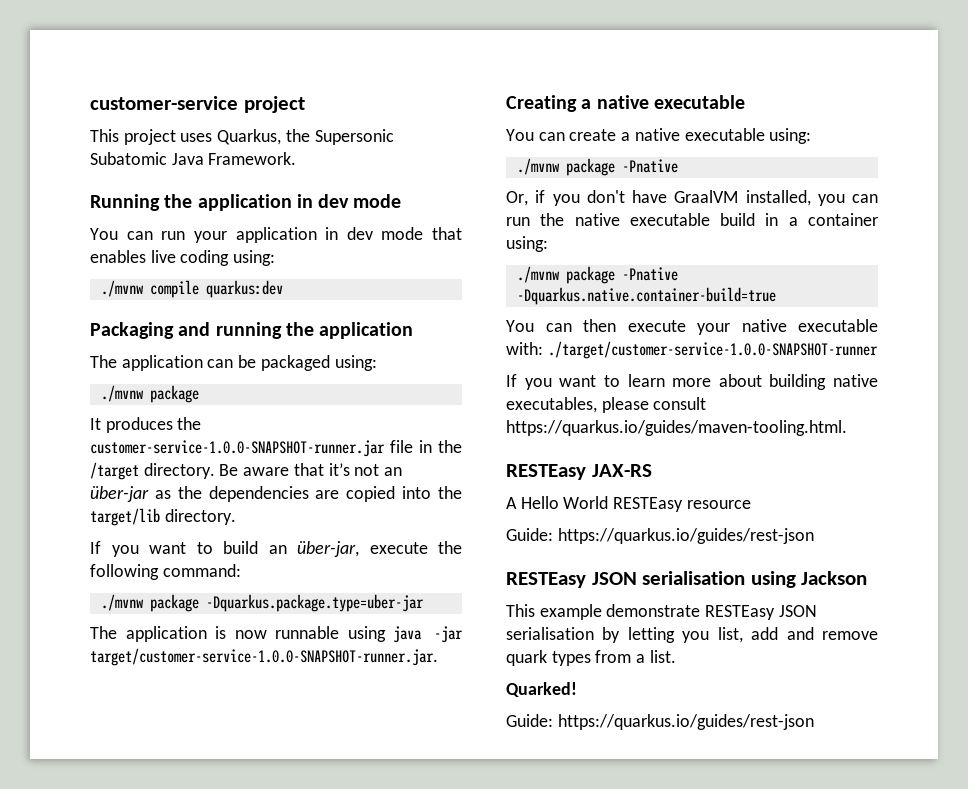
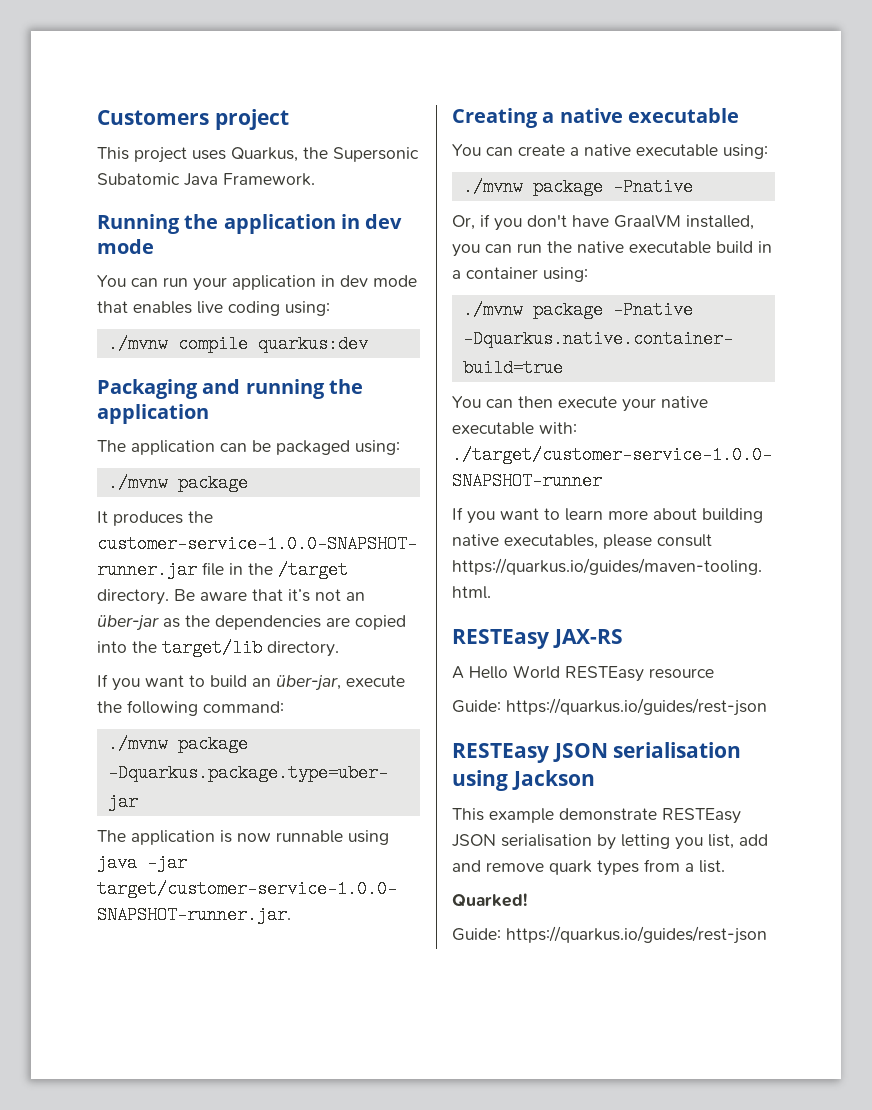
- customer-service project
+ Customers project

